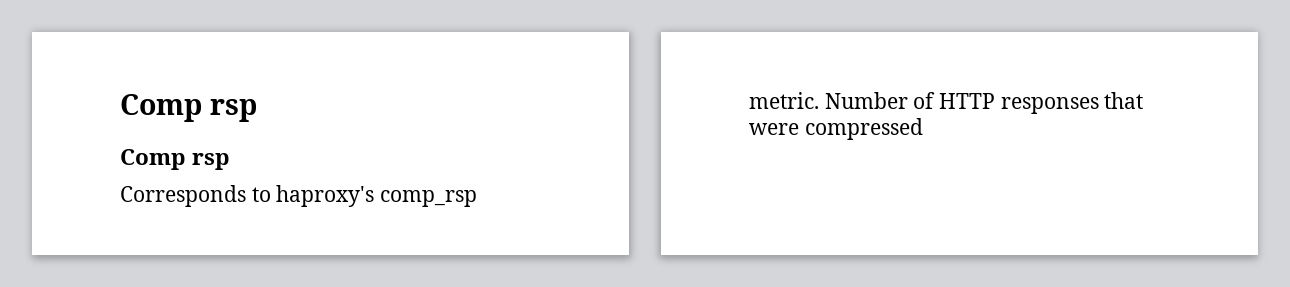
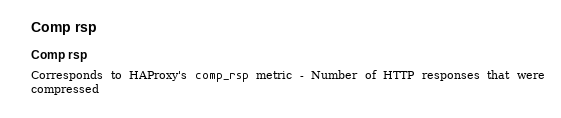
- Corresponds to haproxy's comp_rsp metric. Number of HTTP responses that were compressed
+ Corresponds to HAProxy's comp_rsp metric - Number of HTTP responses that were compressed

